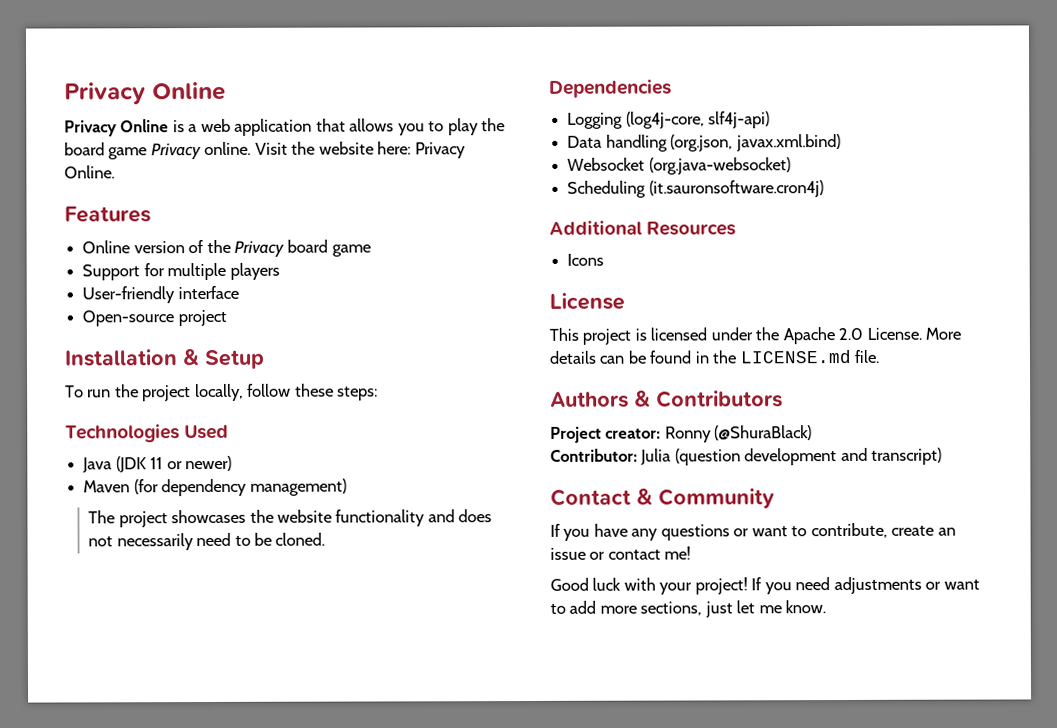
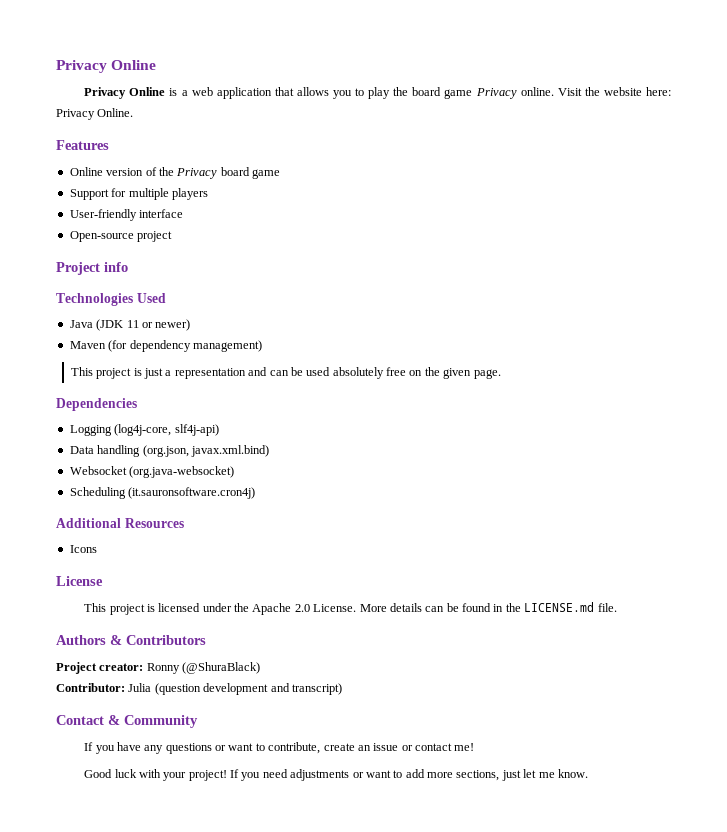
- Installation & Setup
- To run the project locally, follow these steps:
+ Project info
- The project showcases the website functionality and does not necessarily need to be cloned.
+ This project is just a representation and can be used absolutely free on the given page.

